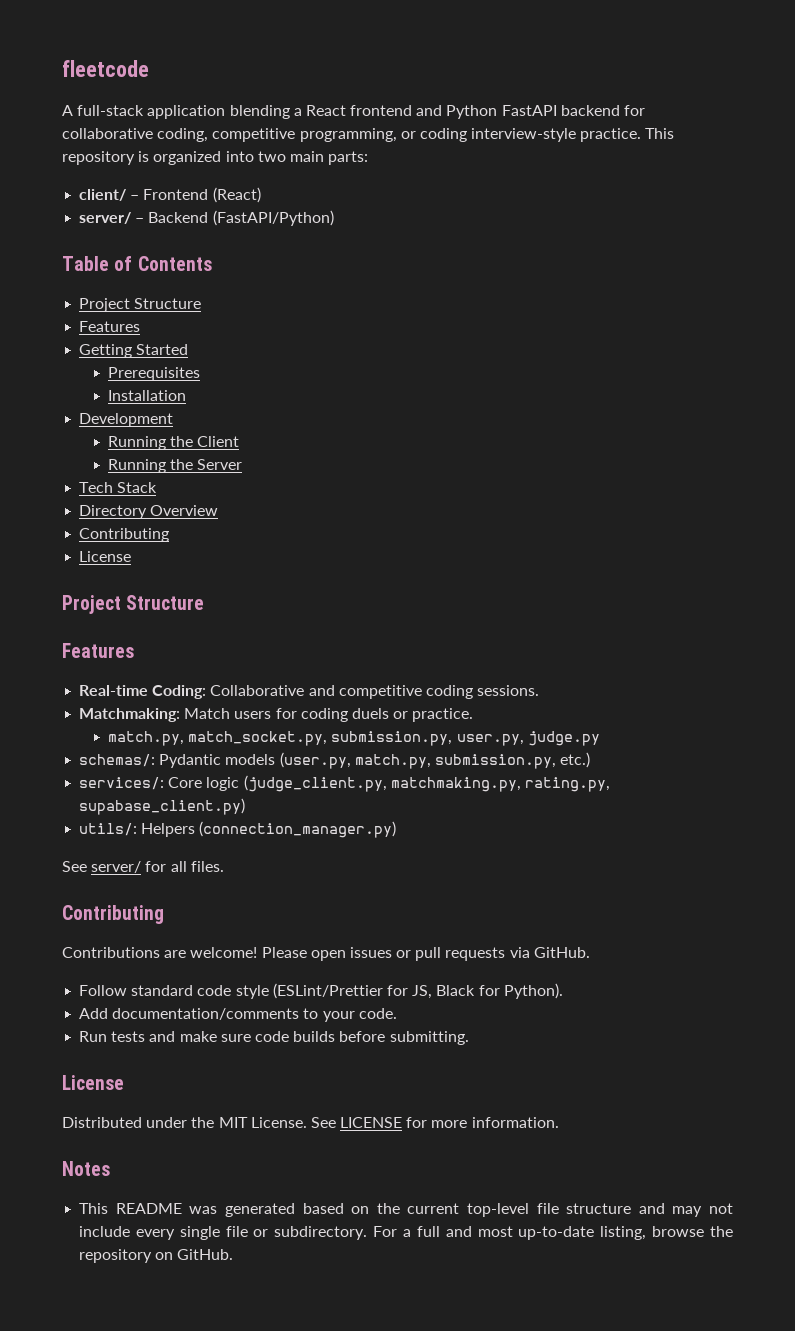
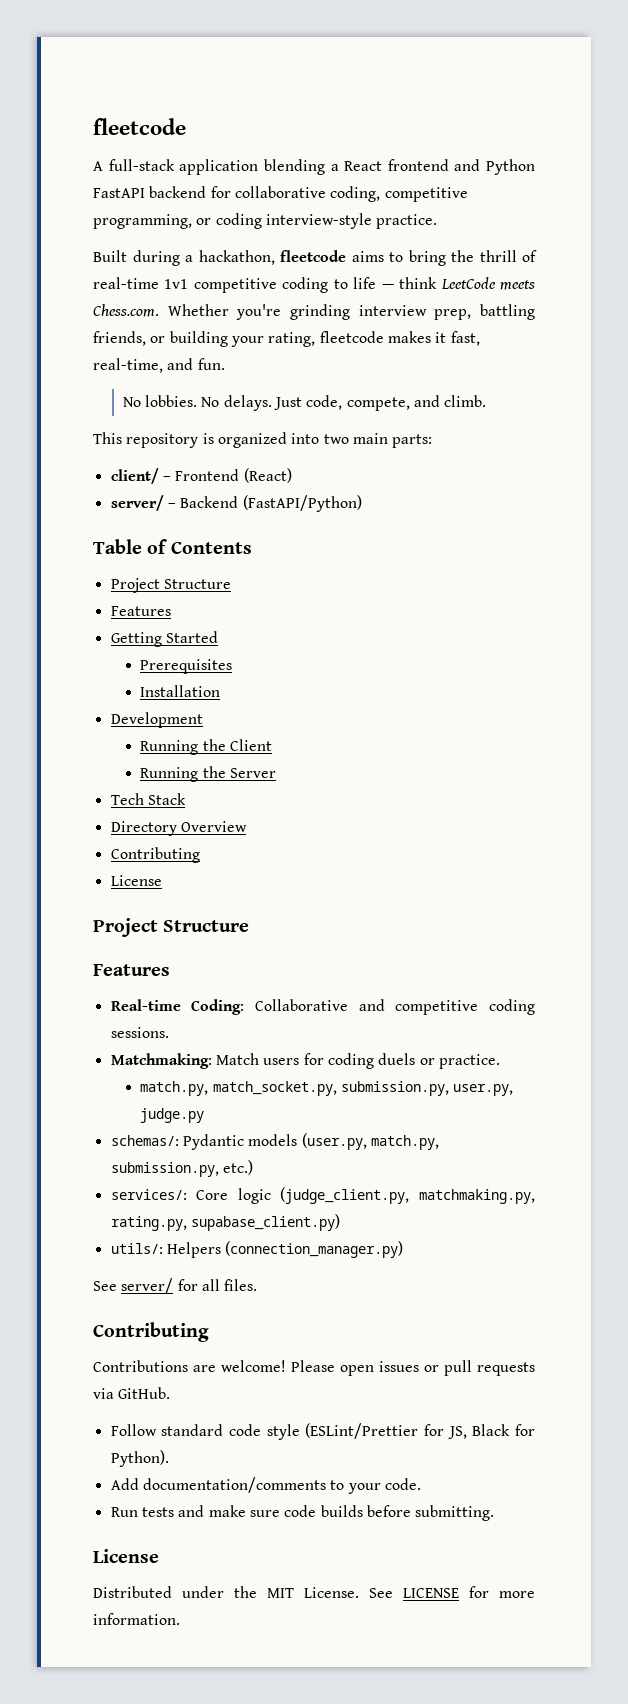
- A full-stack application blending a React frontend and Python FastAPI backend for collaborative coding, competitive programming, or coding interview-style practice. This repository is organized into two main parts:
+ A full-stack application blending a React frontend and Python FastAPI backend for collaborative coding, competitive programming, or coding interview-style practice.
+ Built during a hackathon, fleetcode aims to bring the thrill of real-time 1v1 competitive coding to life — think LeetCode meets Chess.com. Whether you're grinding interview prep, battling friends, or building your rating, fleetcode makes it fast, real-time, and fun.
+ No lobbies. No delays. Just code, compete, and climb.
+ This repository is organized into two main parts:
- Notes
- This README was generated based on the current top-level file structure and may not include every single file or subdirectory. For a full and most up-to-date listing, browse the repository on GitHub.

